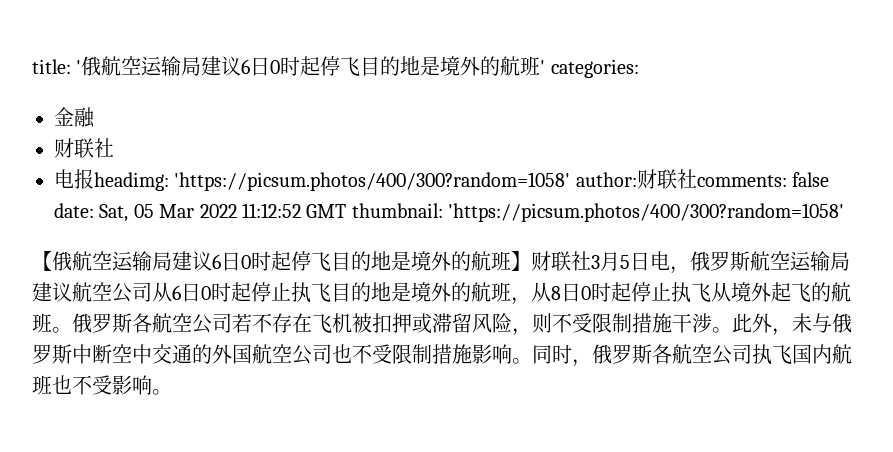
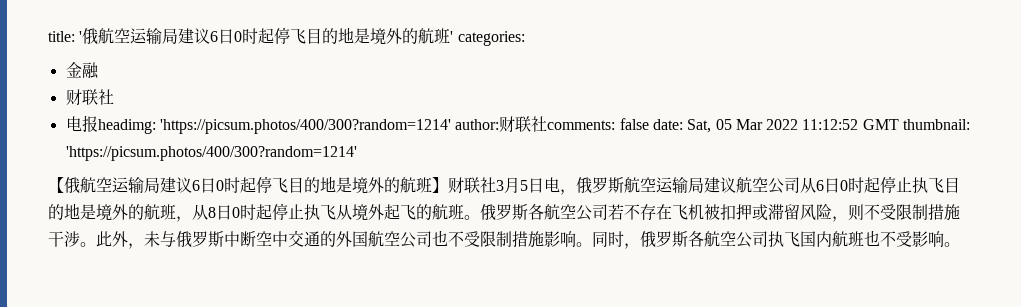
- 电报headimg: 'https://picsum.photos/400/300?random=1058' author:财联社comments: false date: Sat, 05 Mar 2022 11:12:52 GMT thumbnail: 'https://picsum.photos/400/300?random=1058'
+ 电报headimg: 'https://picsum.photos/400/300?random=1214' author:财联社comments: false date: Sat, 05 Mar 2022 11:12:52 GMT thumbnail: 'https://picsum.photos/400/300?random=1214'

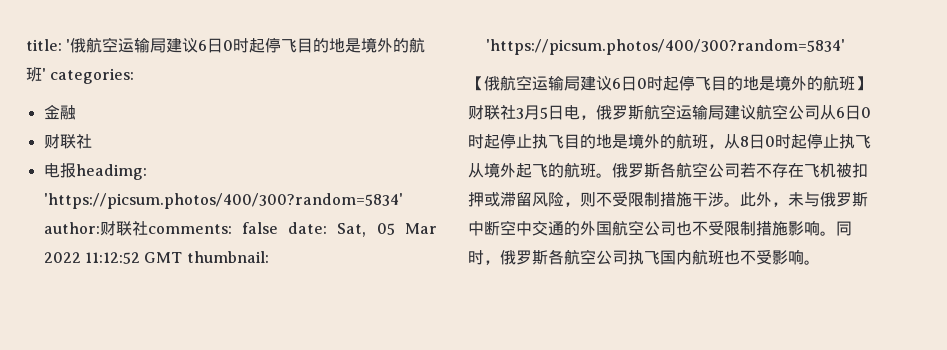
- 电报headimg: 'https://picsum.photos/400/300?random=1214' author:财联社comments: false date: Sat, 05 Mar 2022 11:12:52 GMT thumbnail: 'https://picsum.photos/400/300?random=1214'
+ 电报headimg: 'https://picsum.photos/400/300?random=5834' author:财联社comments: false date: Sat, 05 Mar 2022 11:12:52 GMT thumbnail: 'https://picsum.photos/400/300?random=5834'

